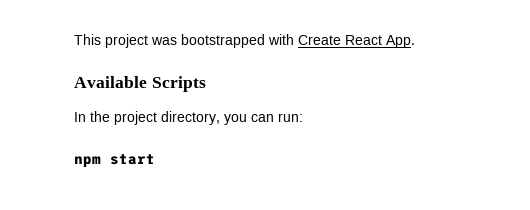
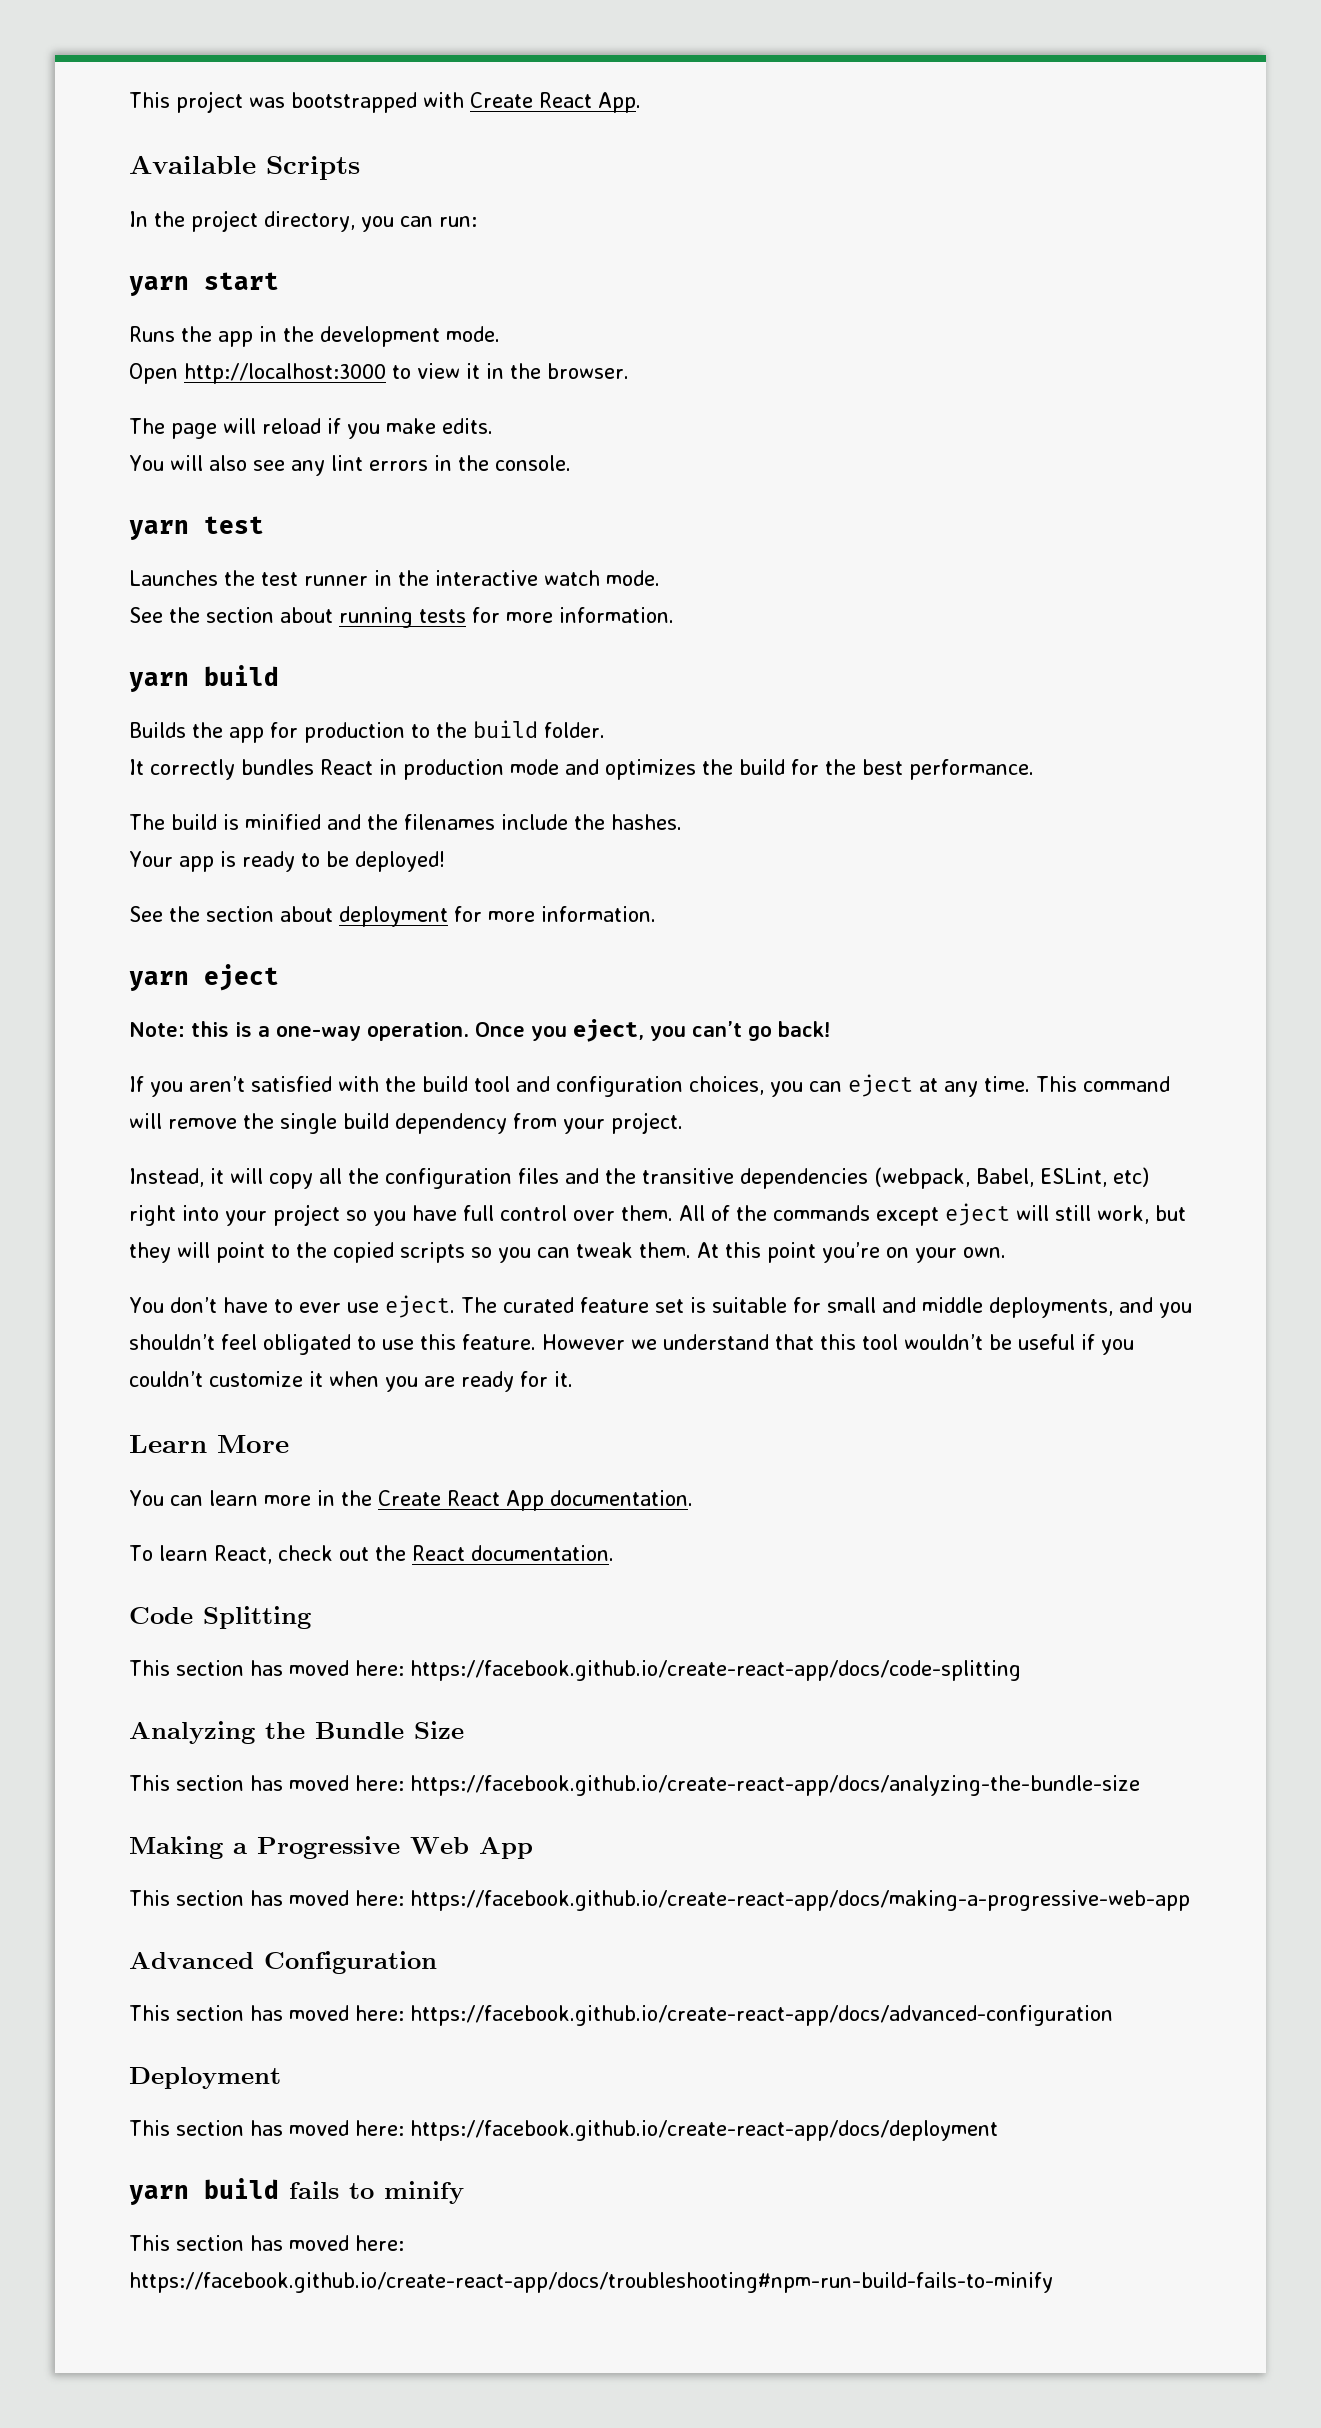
- npm start
+ yarn start
+ Runs the app in the development mode.
+ Open http://localhost:3000 to view it in the browser.
+ The page will reload if you make edits.
+ You will also see any lint errors in the console.
+ yarn test
+ Launches the test runner in the interactive watch mode.
+ See the section about running tests for more information.
+ yarn build
+ Builds the app for production to the build folder.
+ It correctly bundles React in production mode and optimizes the build for the best performance.
+ The build is minified and the filenames include the hashes.
+ Your app is ready to be deployed!
+ See the section about deployment for more information.
+ yarn eject
+ Note: this is a one-way operation. Once you eject, you can’t go back!
+ If you aren’t satisfied with the build tool and configuration choices, you can eject at any time. This command will remove the single build dependency from your project.
+ Instead, it will copy all the configuration files and the transitive dependencies (webpack, Babel, ESLint, etc) right into your project so you have full control over them. All of the commands except eject will still work, but they will point to the copied scripts so you can tweak them. At this point you’re on your own.
+ You don’t have to ever use eject. The curated feature set is suitable for small and middle deployments, and you shouldn’t feel obligated to use this feature. However we understand that this tool wouldn’t be useful if you couldn’t customize it when you are ready for it.
+ Learn More
+ You can learn more in the Create React App documentation.
+ To learn React, check out the React documentation.
+ Code Splitting
+ This section has moved here: https://facebook.github.io/create-react-app/docs/code-splitting
+ Analyzing the Bundle Size
+ This section has moved here: https://facebook.github.io/create-react-app/docs/analyzing-the-bundle-size
+ Making a Progressive Web App
+ This section has moved here: https://facebook.github.io/create-react-app/docs/making-a-progressive-web-app
+ Advanced Configuration
+ This section has moved here: https://facebook.github.io/create-react-app/docs/advanced-configuration
+ Deployment
+ This section has moved here: https://facebook.github.io/create-react-app/docs/deployment
+ yarn build fails to minify
+ This section has moved here: https://facebook.github.io/create-react-app/docs/troubleshooting#npm-run-build-fails-to-minify

